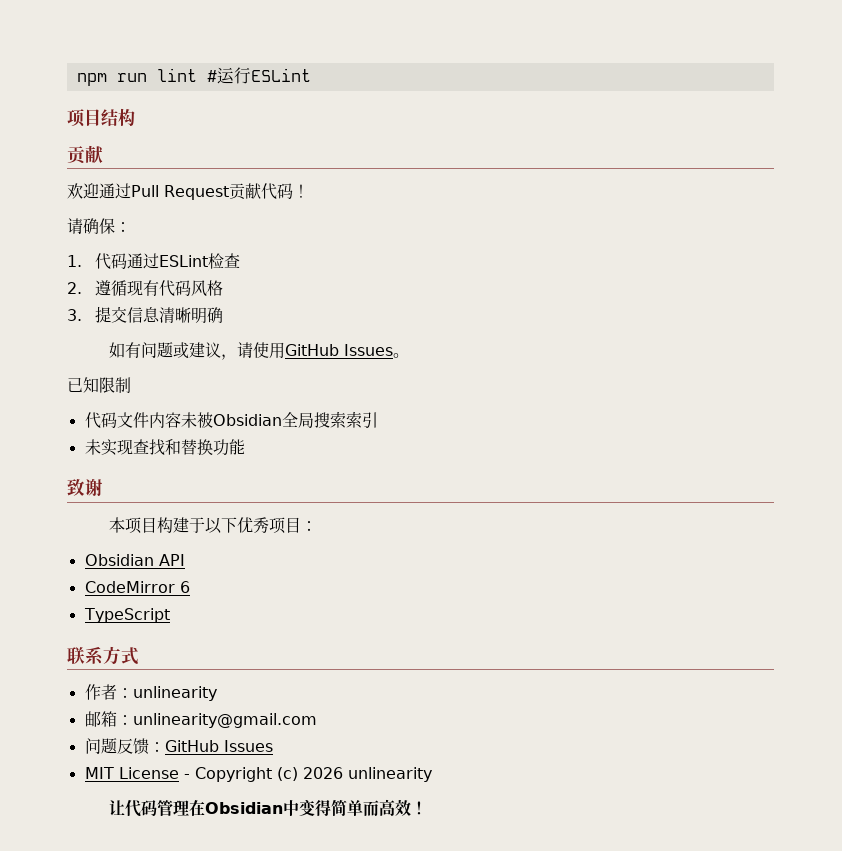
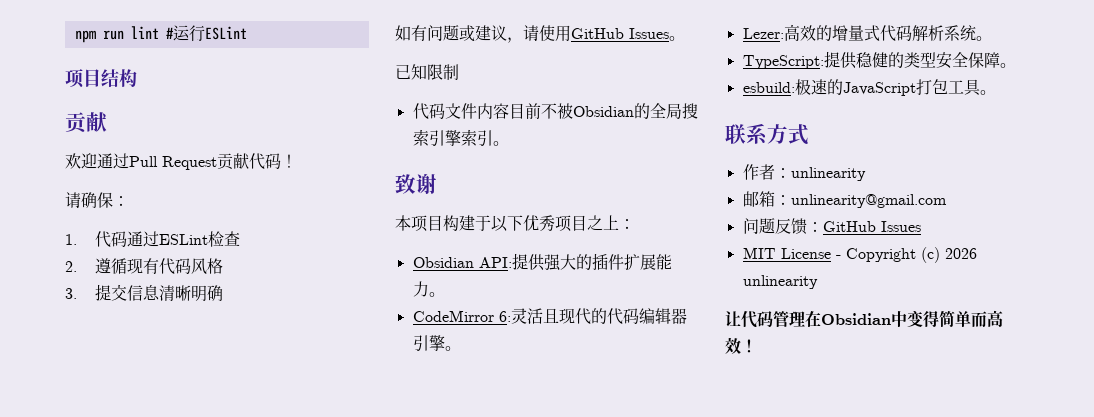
- 代码文件内容未被Obsidian全局搜索索引
- 未实现查找和替换功能
+ 代码文件内容目前不被Obsidian的全局搜索引擎索引。
- 本项目构建于以下优秀项目：
+ 本项目构建于以下优秀项目之上：
- Obsidian API
- CodeMirror 6
- TypeScript
+ Obsidian API:提供强大的插件扩展能力。
+ CodeMirror 6:灵活且现代的代码编辑器引擎。
+ Lezer:高效的增量式代码解析系统。
+ TypeScript:提供稳健的类型安全保障。
+ esbuild:极速的JavaScript打包工具。

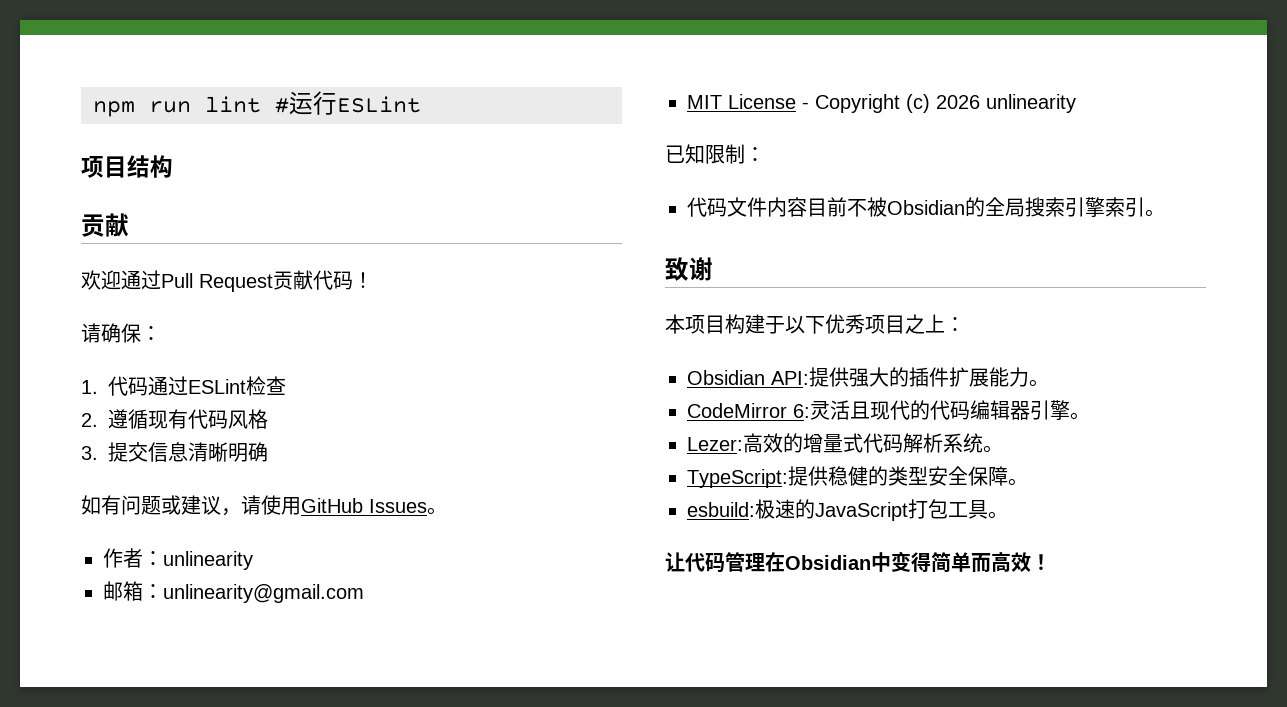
+ 作者：unlinearity
+ 邮箱：unlinearity@gmail.com
+ MIT License - Copyright (c) 2026 unlinearity
- 已知限制
+ 已知限制：
- 联系方式
- 作者：unlinearity
- 邮箱：unlinearity@gmail.com
- 问题反馈：GitHub Issues
- MIT License - Copyright (c) 2026 unlinearity

